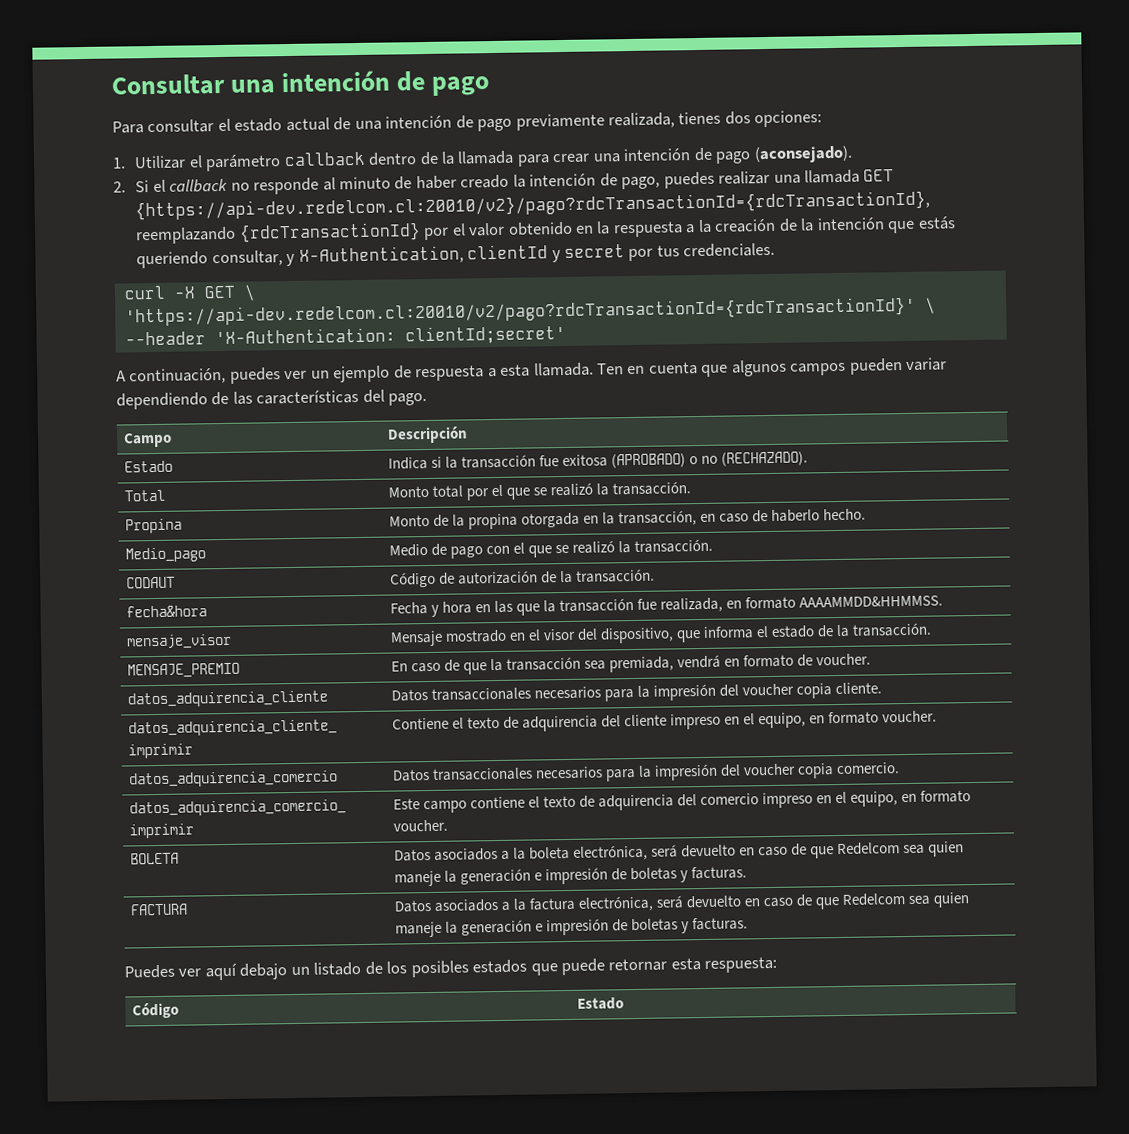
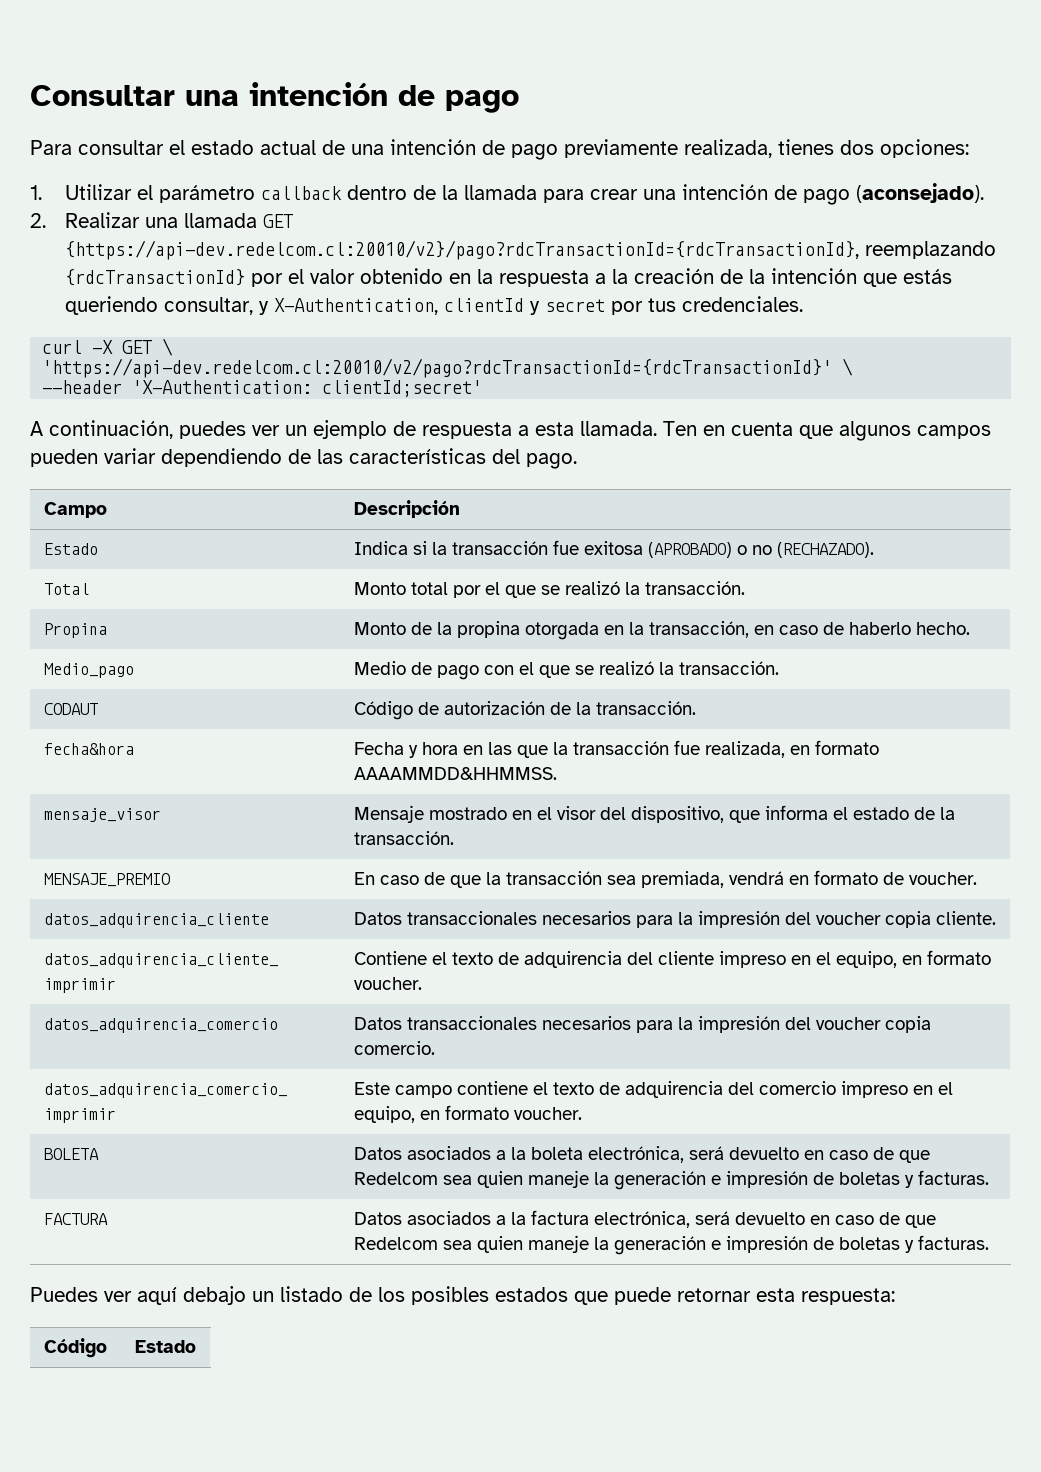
- 2. Si el callback no responde al minuto de haber creado la intención de pago, puedes realizar una llamada GET {https://api-dev.redelcom.cl:20010/v2}/pago?rdcTransactionId={rdcTransactionId}, reemplazando {rdcTransactionId} por el valor obtenido en la respuesta a la creación de la intención que estás queriendo consultar, y X-Authentication, clientId y secret por tus credenciales.
+ 2. Realizar una llamada GET {https://api-dev.redelcom.cl:20010/v2}/pago?rdcTransactionId={rdcTransactionId}, reemplazando {rdcTransactionId} por el valor obtenido en la respuesta a la creación de la intención que estás queriendo consultar, y X-Authentication, clientId y secret por tus credenciales.

